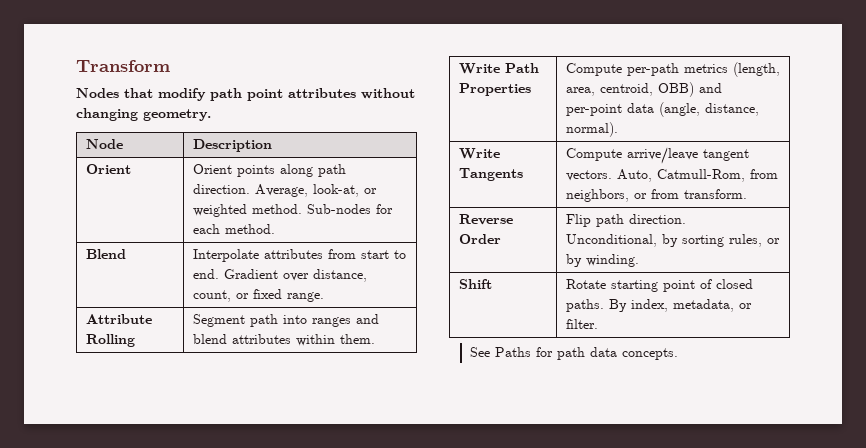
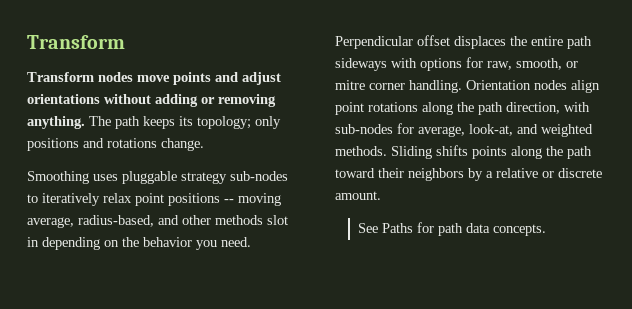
- Nodes that modify path point attributes without changing geometry.
- Node | Description
- Orient | Orient points along path direction. Average, look-at, or weighted method. Sub-nodes for each method.
- Blend | Interpolate attributes from start to end. Gradient over distance, count, or fixed range.
- Attribute Rolling | Segment path into ranges and blend attributes within them.
- Write Path Properties | Compute per-path metrics (length, area, centroid, OBB) and per-point data (angle, distance, normal).
- Write Tangents | Compute arrive/leave tangent vectors. Auto, Catmull-Rom, from neighbors, or from transform.
- Reverse Order | Flip path direction. Unconditional, by sorting rules, or by winding.
- Shift | Rotate starting point of closed paths. By index, metadata, or filter.
+ Transform nodes move points and adjust orientations without adding or removing anything. The path keeps its topology; only positions and rotations change.
+ Smoothing uses pluggable strategy sub-nodes to iteratively relax point positions -- moving average, radius-based, and other methods slot in depending on the behavior you need. Perpendicular offset displaces the entire path sideways with options for raw, smooth, or mitre corner handling. Orientation nodes align point rotations along the path direction, with sub-nodes for average, look-at, and weighted methods. Sliding shifts points along the path toward their neighbors by a relative or discrete amount.

